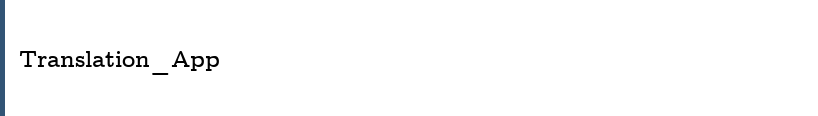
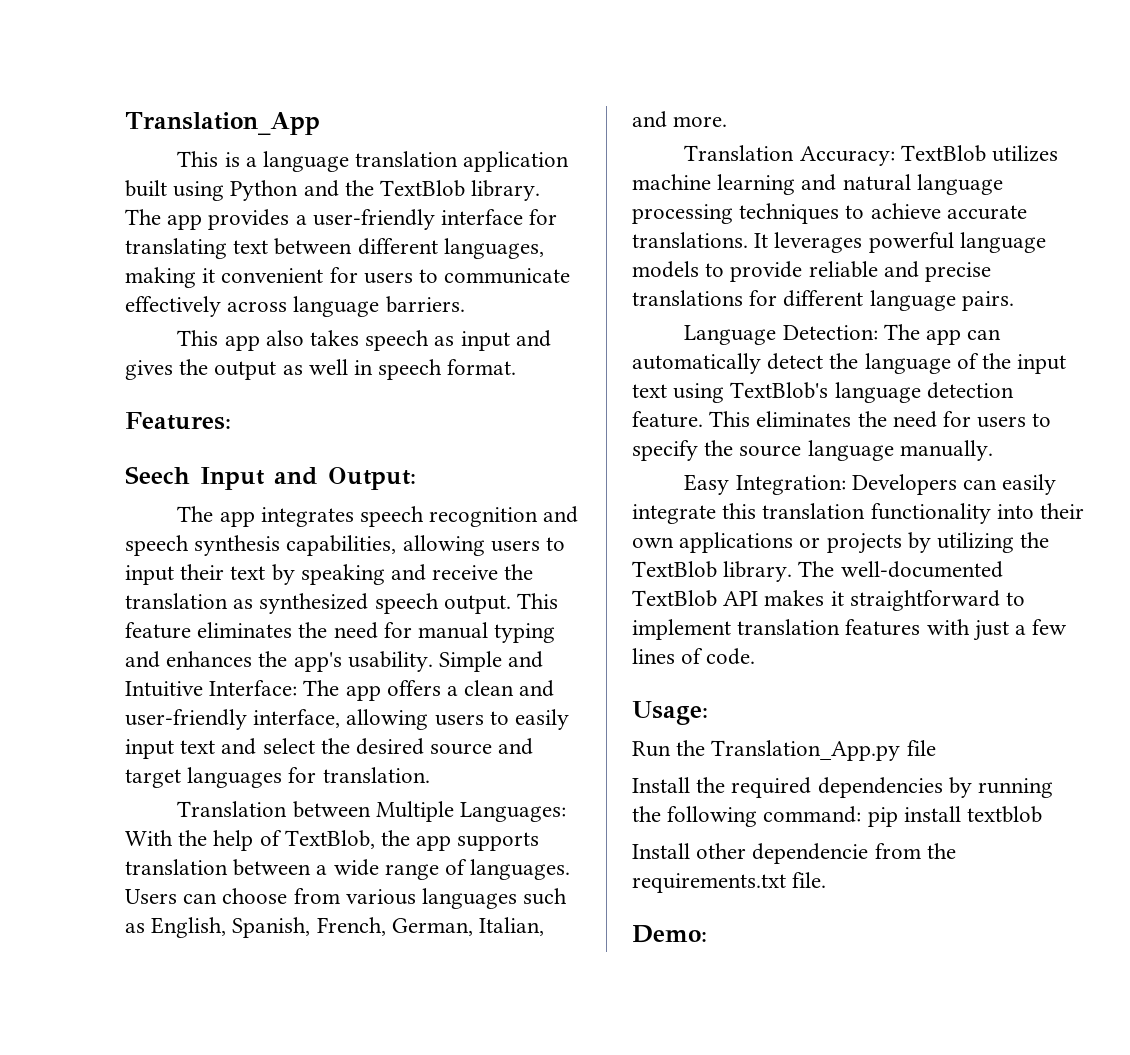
+ This is a language translation application built using Python and the TextBlob library. The app provides a user-friendly interface for translating text between different languages, making it convenient for users to communicate effectively across language barriers.
+ This app also takes speech as input and gives the output as well in speech format.
+ Features:
+ Seech Input and Output:
+ The app integrates speech recognition and speech synthesis capabilities, allowing users to input their text by speaking and receive the translation as synthesized speech output. This feature eliminates the need for manual typing and enhances the app's usability. Simple and Intuitive Interface: The app offers a clean and user-friendly interface, allowing users to easily input text and select the desired source and target languages for translation.
+ Translation between Multiple Languages: With the help of TextBlob, the app supports translation between a wide range of languages. Users can choose from various languages such as English, Spanish, French, German, Italian, and more.
+ Translation Accuracy: TextBlob utilizes machine learning and natural language processing techniques to achieve accurate translations. It leverages powerful language models to provide reliable and precise translations for different language pairs.
+ Language Detection: The app can automatically detect the language of the input text using TextBlob's language detection feature. This eliminates the need for users to specify the source language manually.
+ Easy Integration: Developers can easily integrate this translation functionality into their own applications or projects by utilizing the TextBlob library. The well-documented TextBlob API makes it straightforward to implement translation features with just a few lines of code.
+ Usage:
+ Run the Translation_App.py file
+ Install the required dependencies by running the following command: pip install textblob
+ Install other dependencie from the requirements.txt file.
+ Demo:

